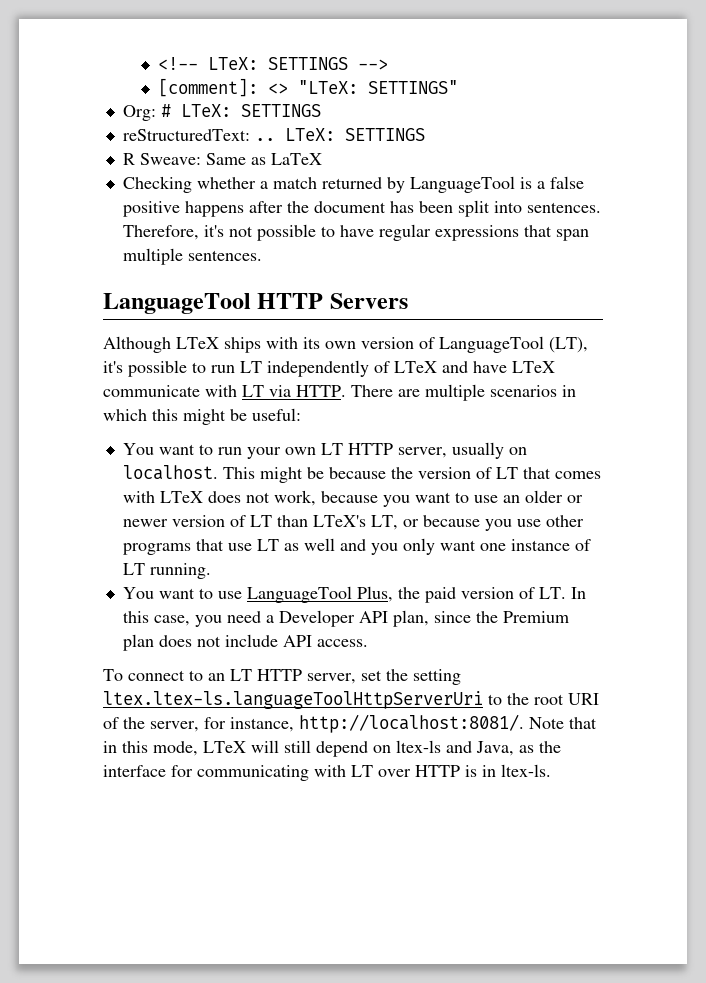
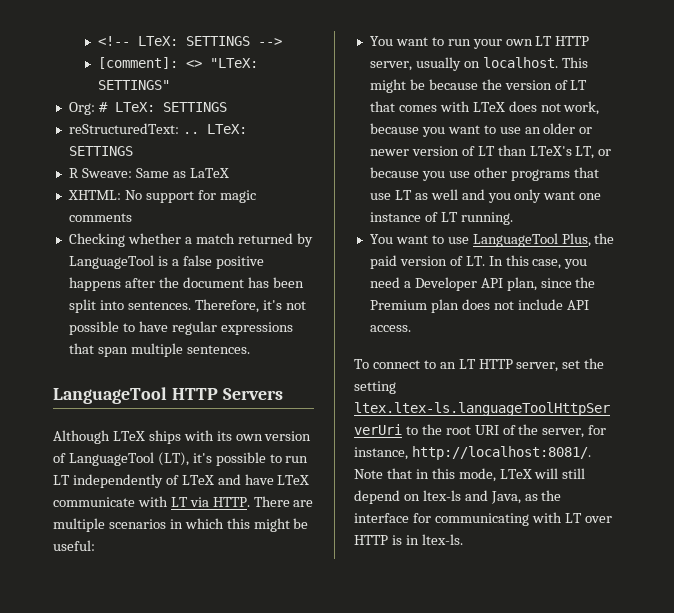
+ XHTML: No support for magic comments

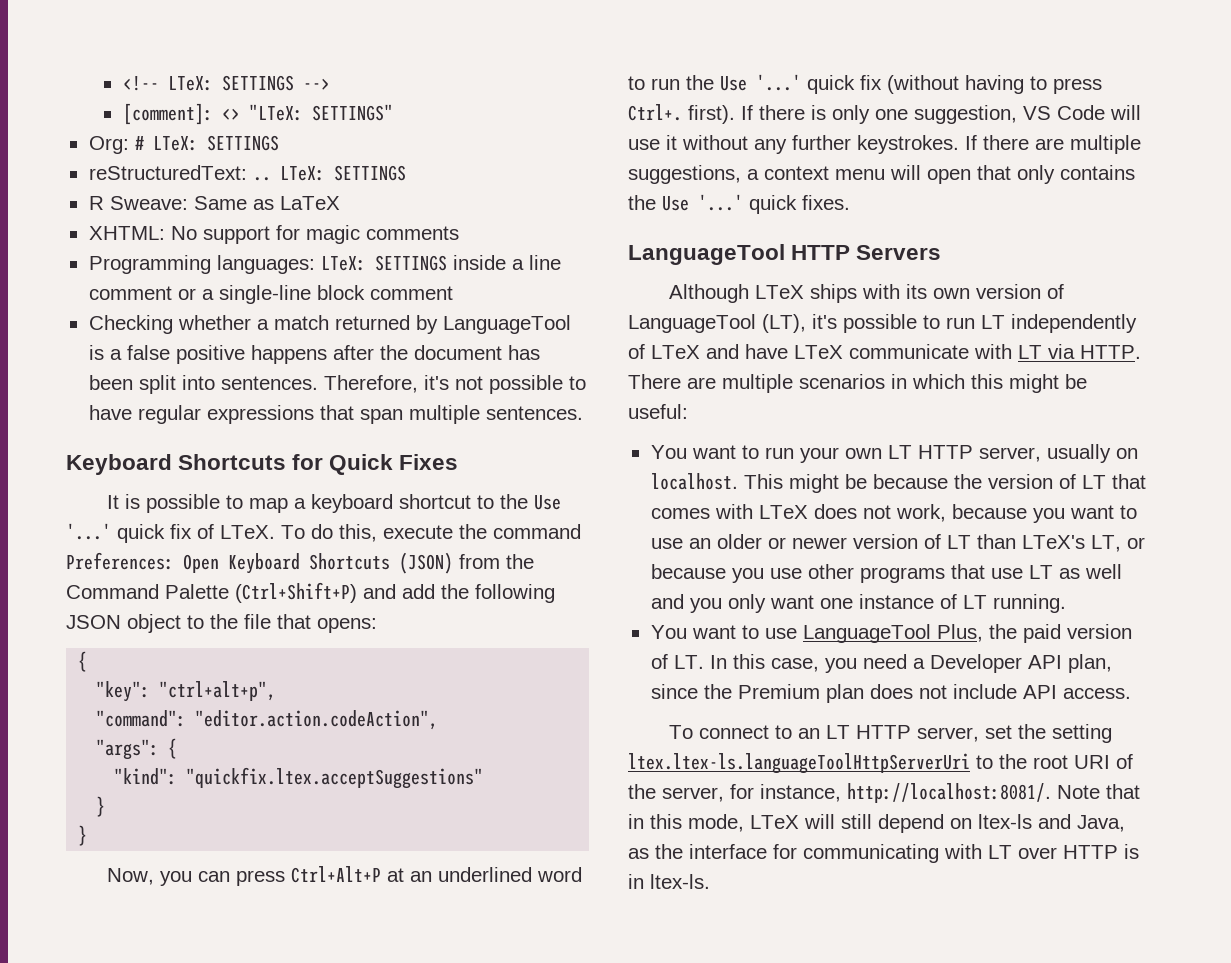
+ Programming languages: LTeX: SETTINGS inside a line comment or a single-line block comment
+ Keyboard Shortcuts for Quick Fixes
+ It is possible to map a keyboard shortcut to the Use '...' quick fix of LTeX. To do this, execute the command Preferences: Open Keyboard Shortcuts (JSON) from the Command Palette (Ctrl+Shift+P) and add the following JSON object to the file that opens:
+ {
+ "key": "ctrl+alt+p",
+ "command": "editor.action.codeAction",
+ "args": {
+ "kind": "quickfix.ltex.acceptSuggestions"
+ }
+ }
+ Now, you can press Ctrl+Alt+P at an underlined word to run the Use '...' quick fix (without having to press Ctrl+. first). If there is only one suggestion, VS Code will use it without any further keystrokes. If there are multiple suggestions, a context menu will open that only contains the Use '...' quick fixes.

